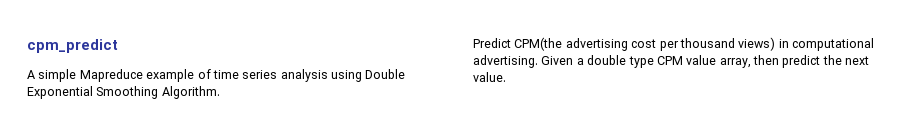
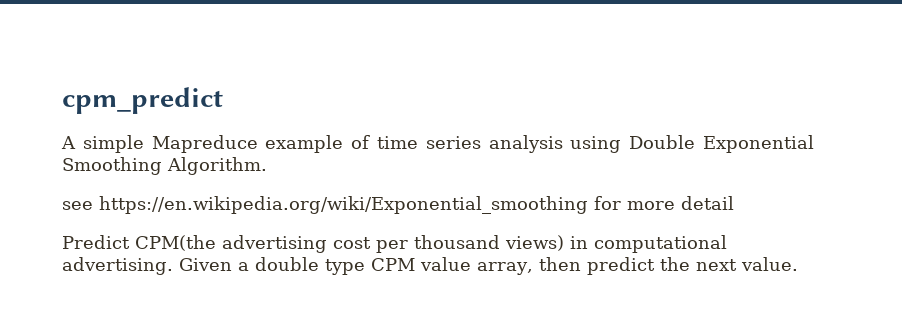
+ see https://en.wikipedia.org/wiki/Exponential_smoothing for more detail

